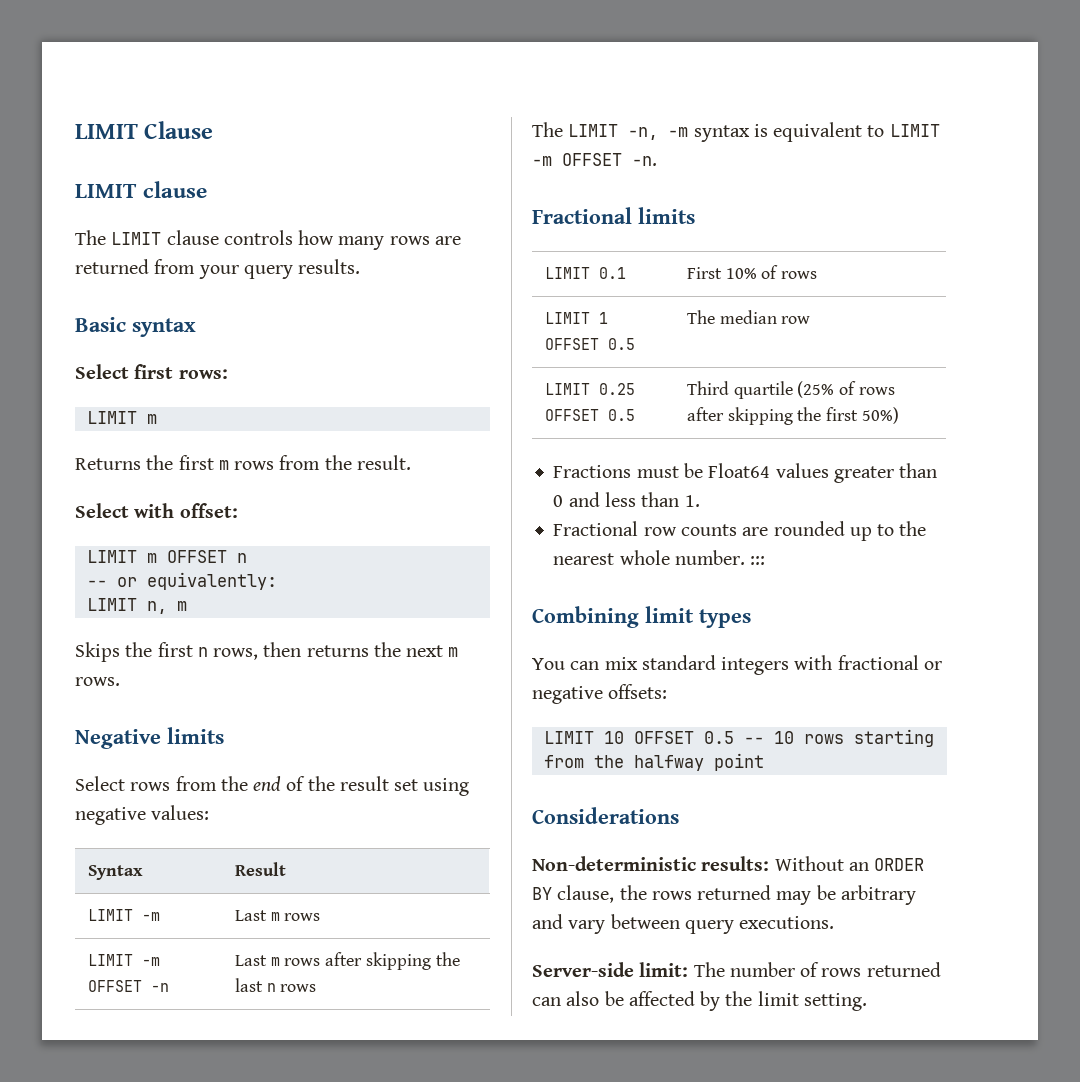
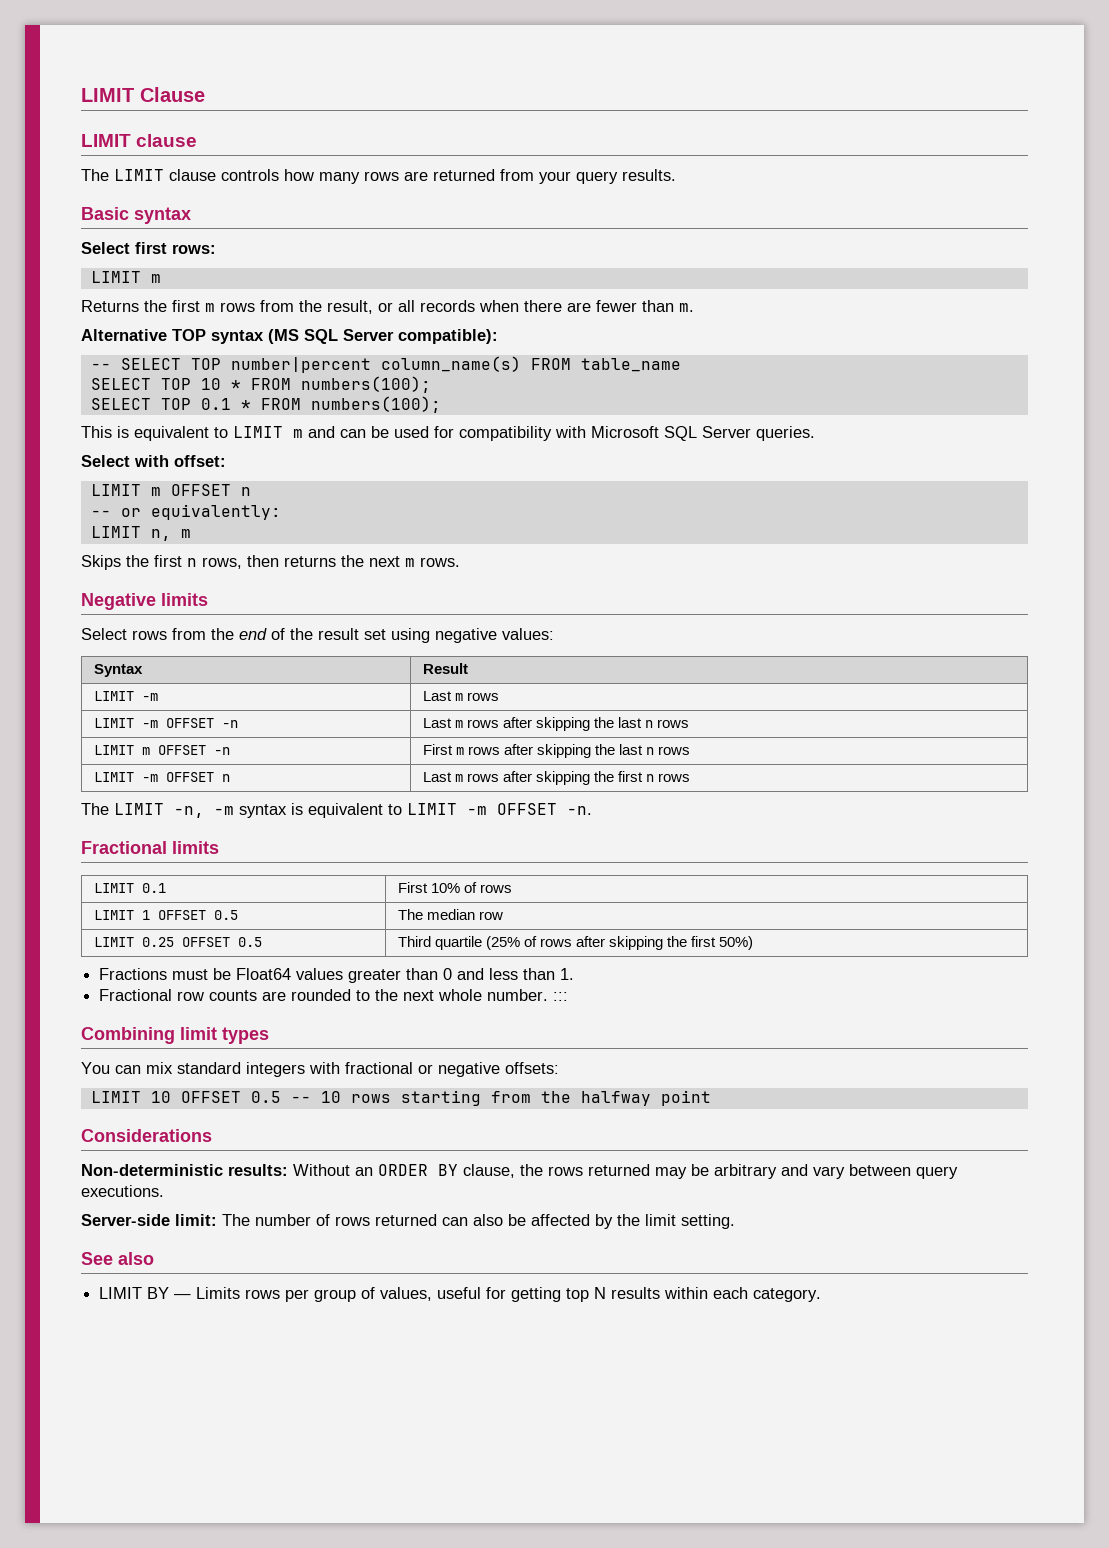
- Returns the first m rows from the result.
+ Returns the first m rows from the result, or all records when there are fewer than m.
+ Alternative TOP syntax (MS SQL Server compatible):
+ -- SELECT TOP number|percent column_name(s) FROM table_name
+ SELECT TOP 10 * FROM numbers(100);
+ SELECT TOP 0.1 * FROM numbers(100);
+ This is equivalent to LIMIT m and can be used for compatibility with Microsoft SQL Server queries.
+ LIMIT m OFFSET -n | First m rows after skipping the last n rows
+ LIMIT -m OFFSET n | Last m rows after skipping the first n rows
- Fractional row counts are rounded up to the nearest whole number. :::
+ Fractional row counts are rounded to the next whole number. :::
+ See also
+ LIMIT BY — Limits rows per group of values, useful for getting top N results within each category.

